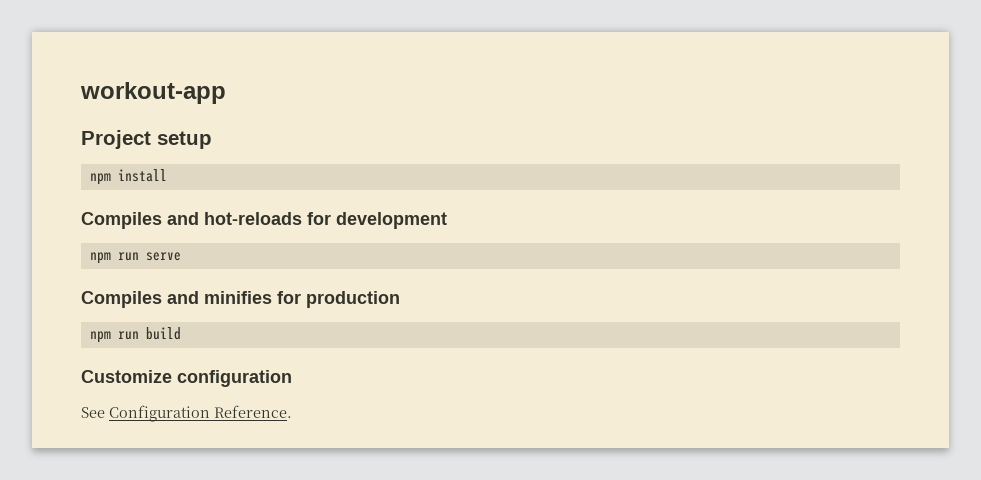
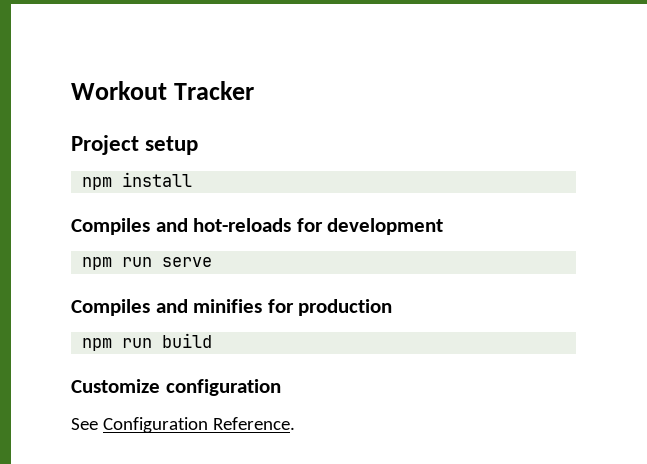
- workout-app
+ Workout Tracker

